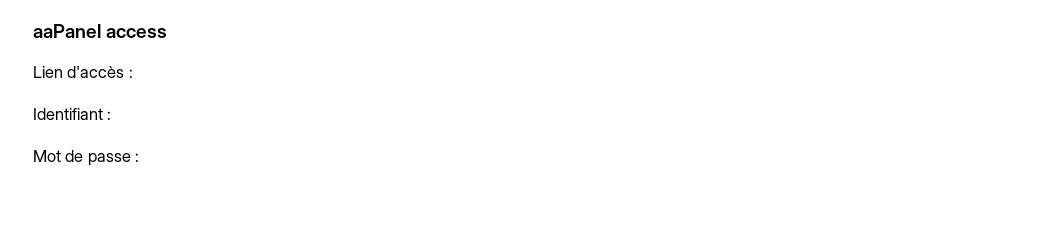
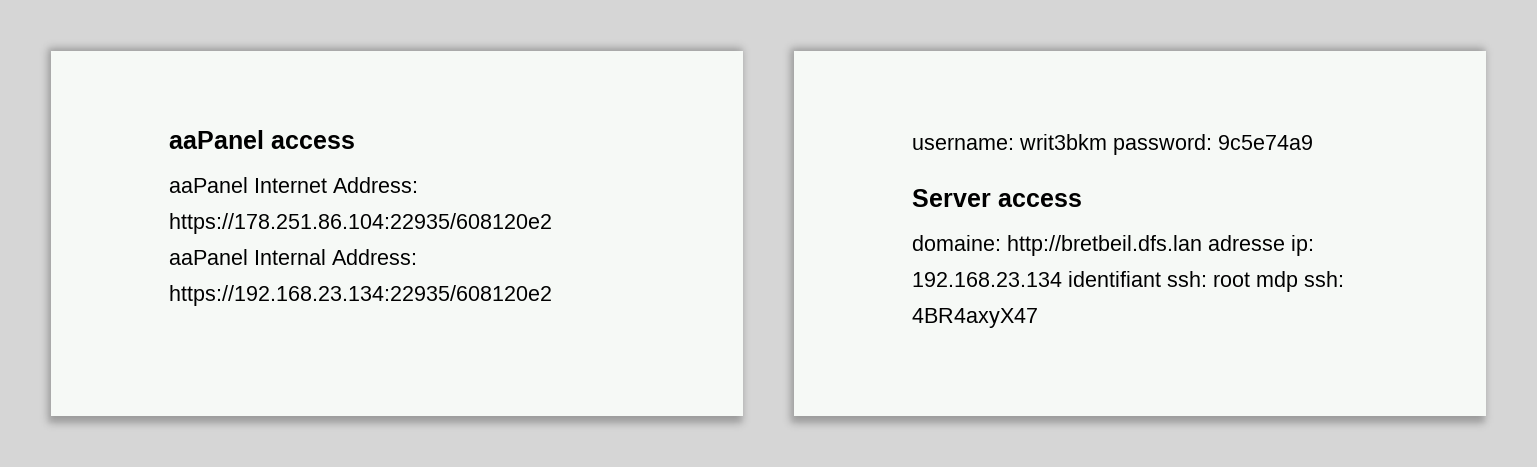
- Lien d'accès :
- Identifiant :
- Mot de passe :
+ aaPanel Internet Address: https://178.251.86.104:22935/608120e2 aaPanel Internal Address: https://192.168.23.134:22935/608120e2 username: writ3bkm password: 9c5e74a9
+ Server access
+ domaine: http://bretbeil.dfs.lan adresse ip: 192.168.23.134 identifiant ssh: root mdp ssh: 4BR4axyX47

